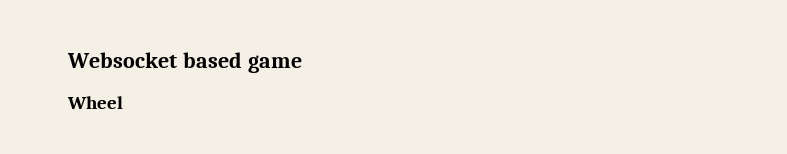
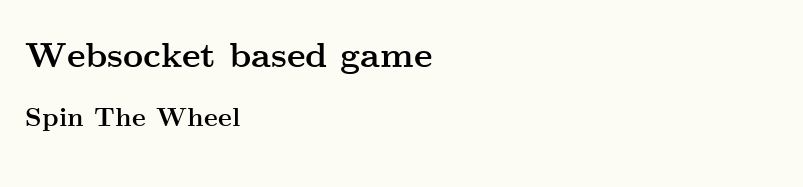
- Wheel
+ Spin The Wheel

